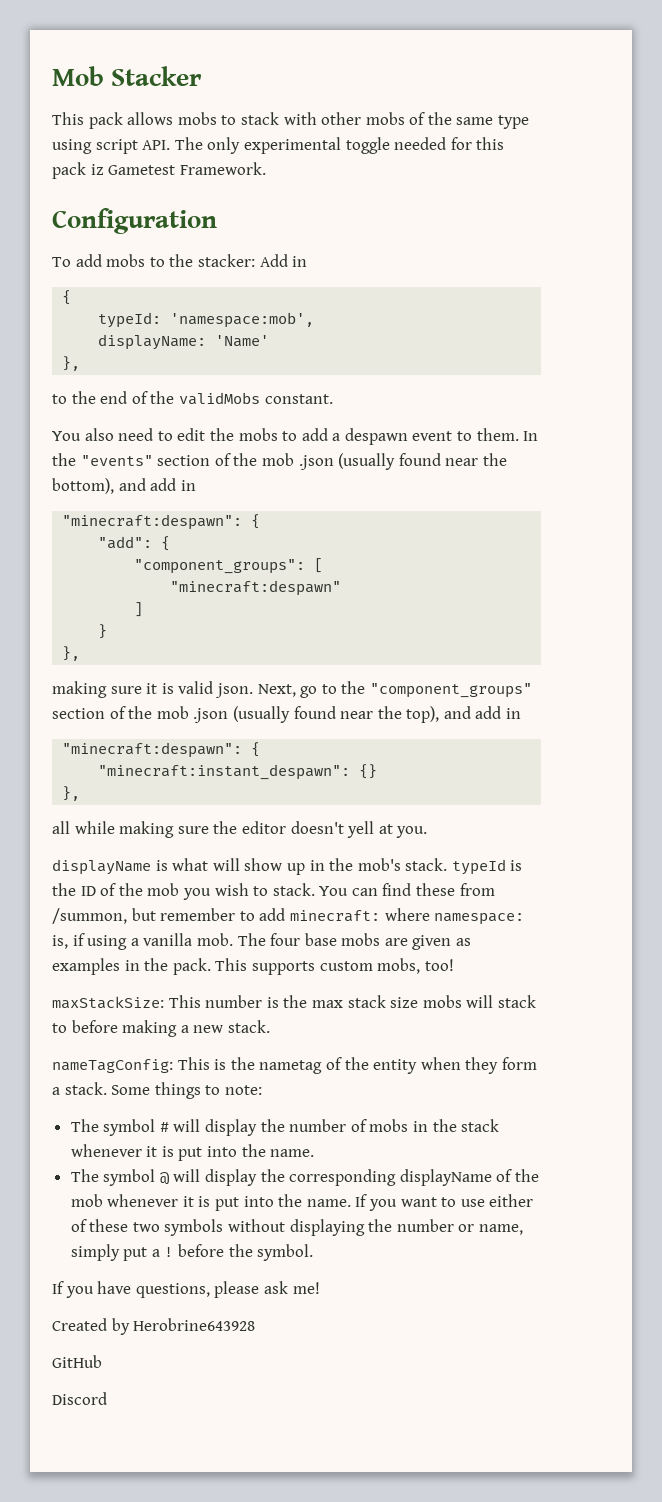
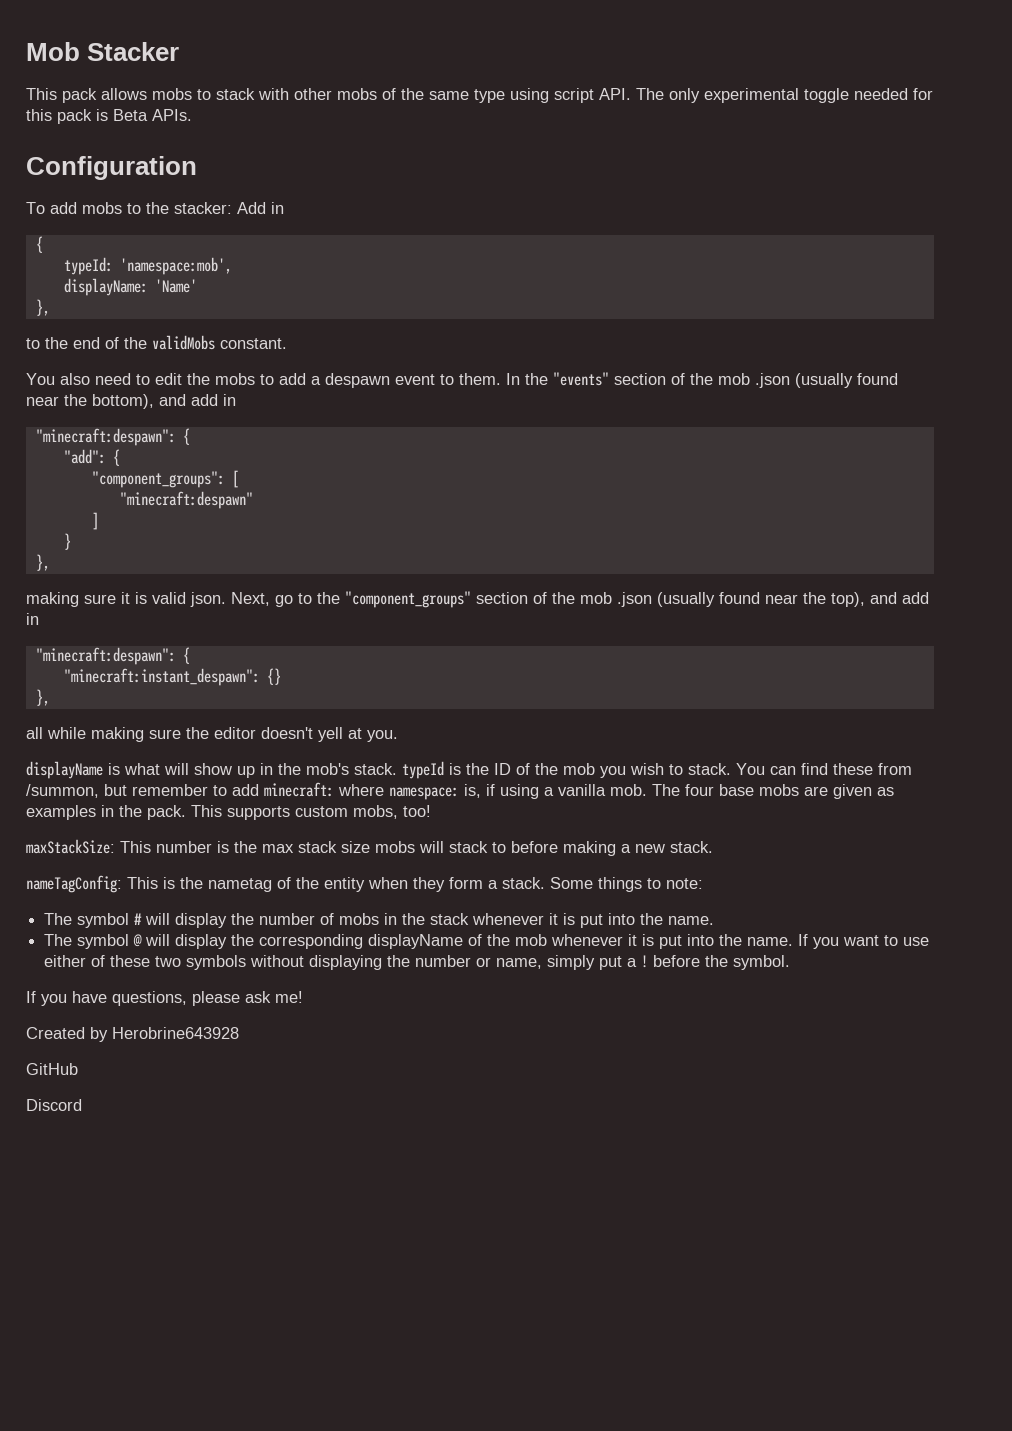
- This pack allows mobs to stack with other mobs of the same type using script API. The only experimental toggle needed for this pack iz Gametest Framework.
+ This pack allows mobs to stack with other mobs of the same type using script API. The only experimental toggle needed for this pack is Beta APIs.

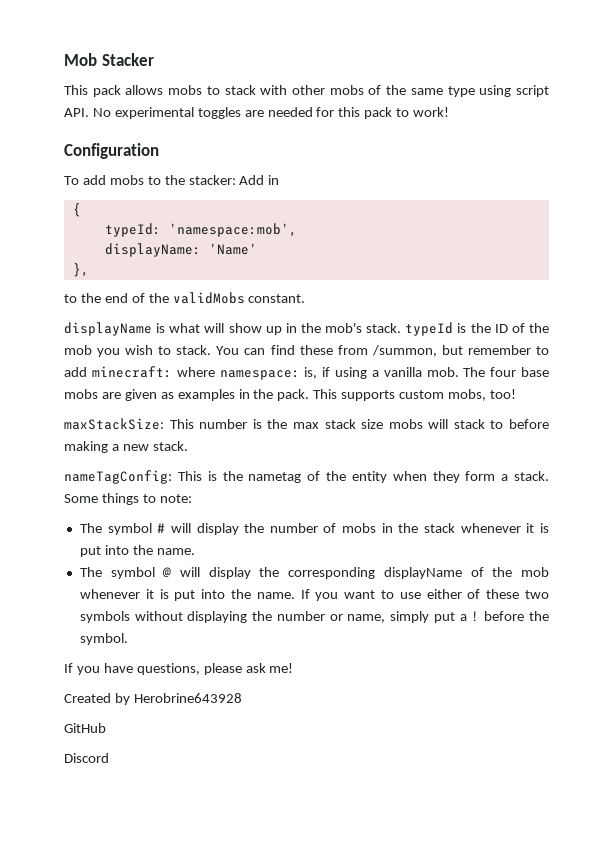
- This pack allows mobs to stack with other mobs of the same type using script API. The only experimental toggle needed for this pack is Beta APIs.
+ This pack allows mobs to stack with other mobs of the same type using script API. No experimental toggles are needed for this pack to work!
- You also need to edit the mobs to add a despawn event to them. In the "events" section of the mob .json (usually found near the bottom), and add in
- "minecraft:despawn": {
- "add": {
- "component_groups": [
- "minecraft:despawn"
- ]
- }
- },
- making sure it is valid json. Next, go to the "component_groups" section of the mob .json (usually found near the top), and add in
- "minecraft:despawn": {
- "minecraft:instant_despawn": {}
- },
- all while making sure the editor doesn't yell at you.

